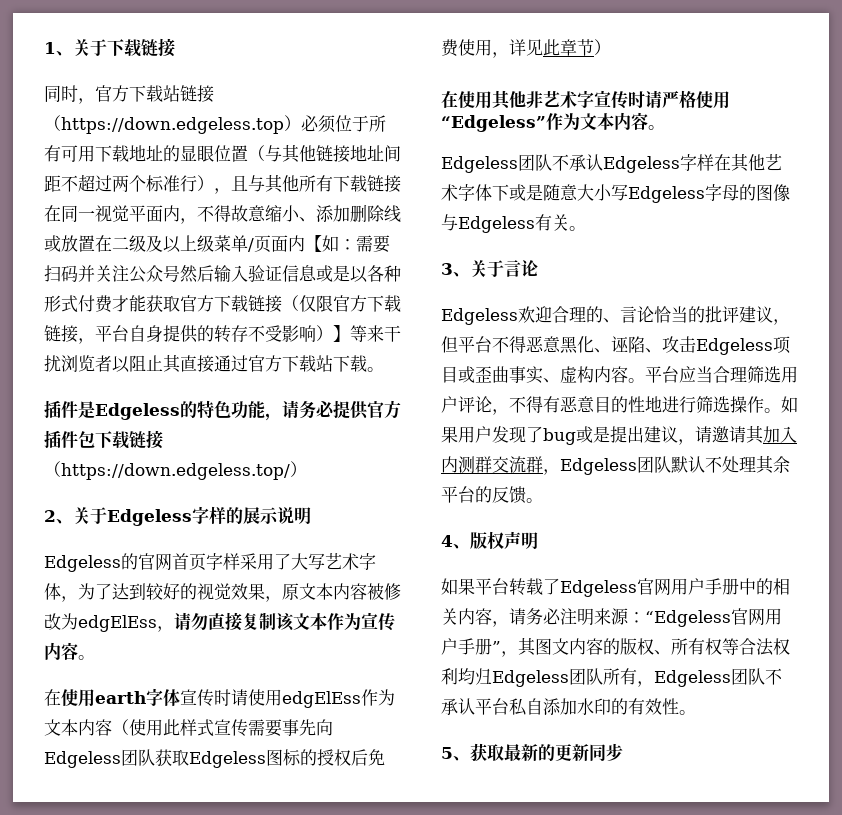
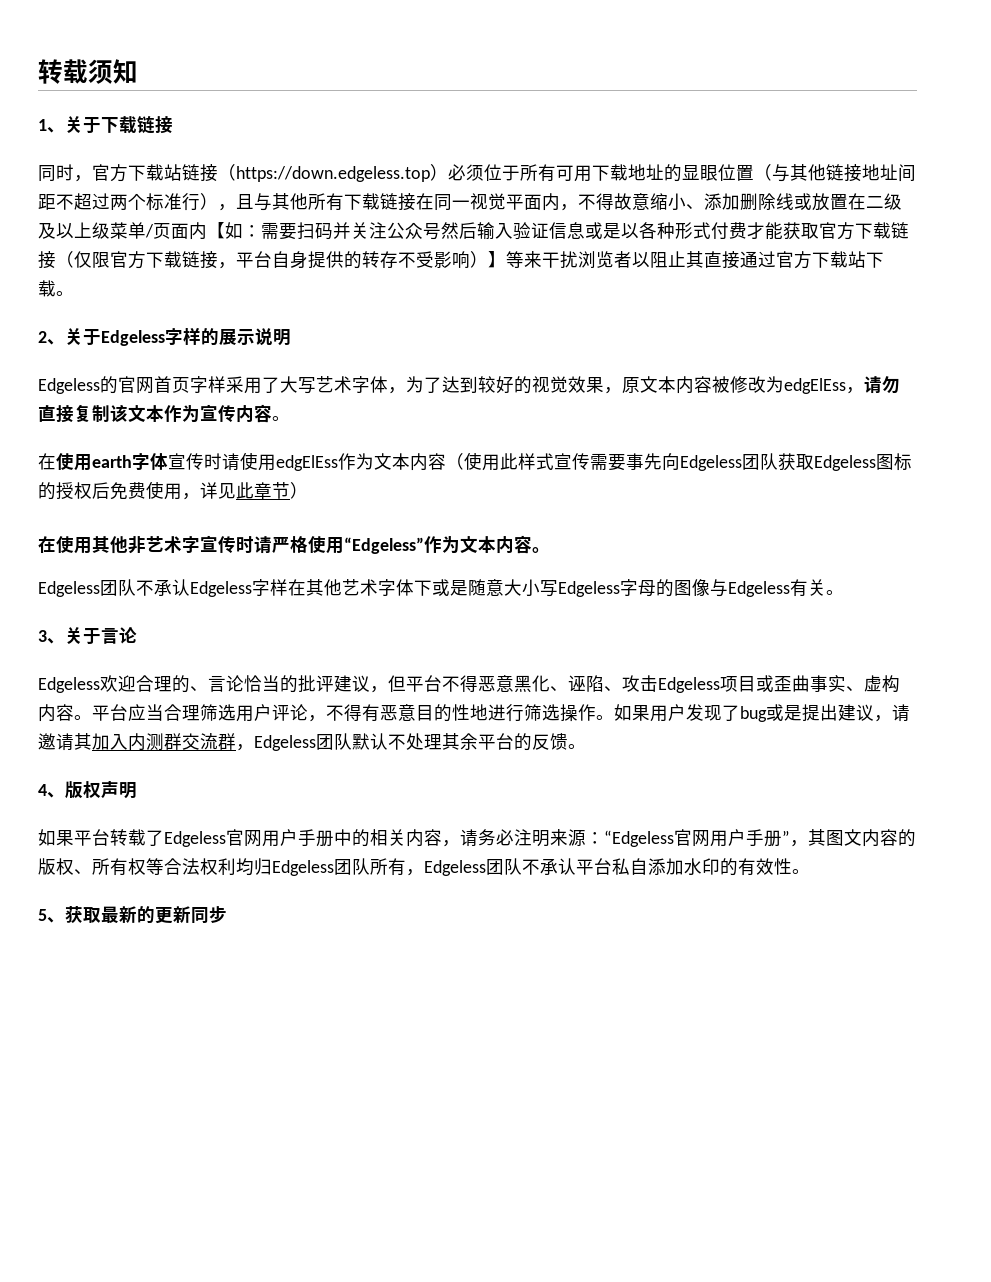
+ 转载须知
- 插件是Edgeless的特色功能，请务必提供官方插件包下载链接（https://down.edgeless.top/）

